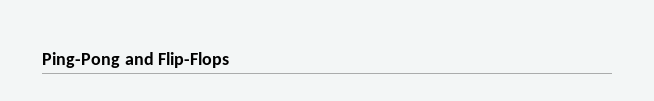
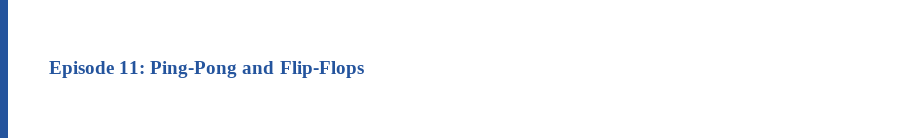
- Ping-Pong and Flip-Flops
+ Episode 11: Ping-Pong and Flip-Flops

